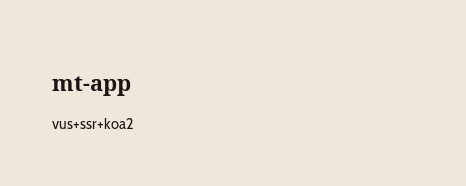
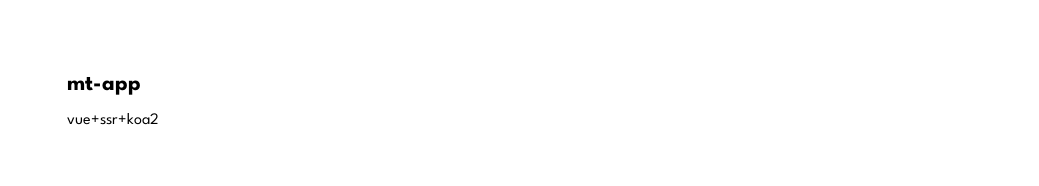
- vus+ssr+koa2
+ vue+ssr+koa2

